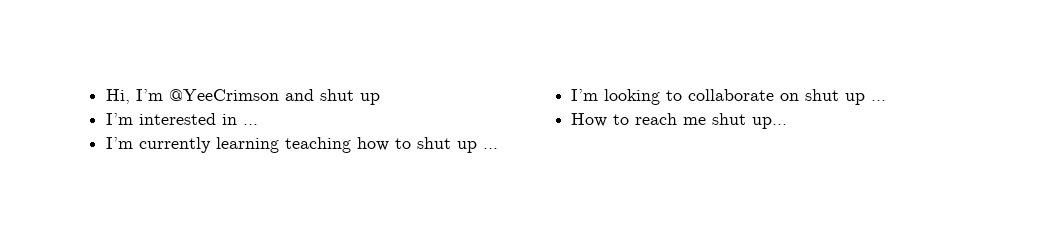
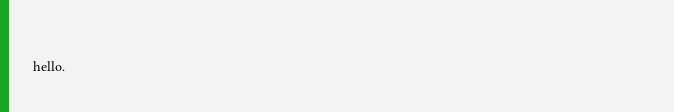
- Hi, I’m @YeeCrimson and shut up
- I’m interested in ...
- I’m currently learning teaching how to shut up ...
- I’m looking to collaborate on shut up ...
- How to reach me shut up...
+ hello.

